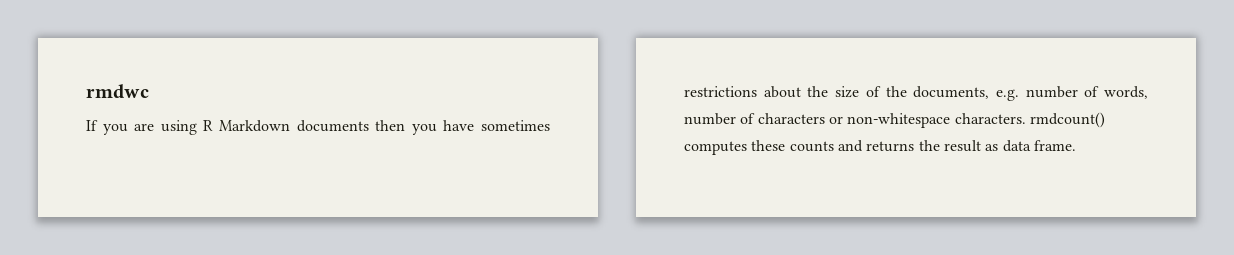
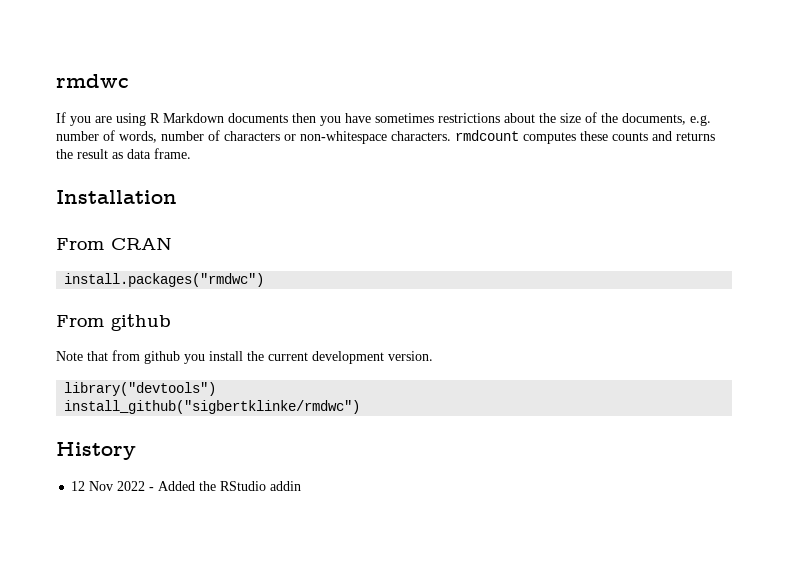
- If you are using R Markdown documents then you have sometimes restrictions about the size of the documents, e.g. number of words, number of characters or non-whitespace characters. rmdcount() computes these counts and returns the result as data frame.
+ If you are using R Markdown documents then you have sometimes restrictions about the size of the documents, e.g. number of words, number of characters or non-whitespace characters. rmdcount computes these counts and returns the result as data frame.
+ Installation
+ From CRAN
+ install.packages("rmdwc")
+ From github
+ Note that from github you install the current development version.
+ library("devtools")
+ install_github("sigbertklinke/rmdwc")
+ History
+ 12 Nov 2022 - Added the RStudio addin

